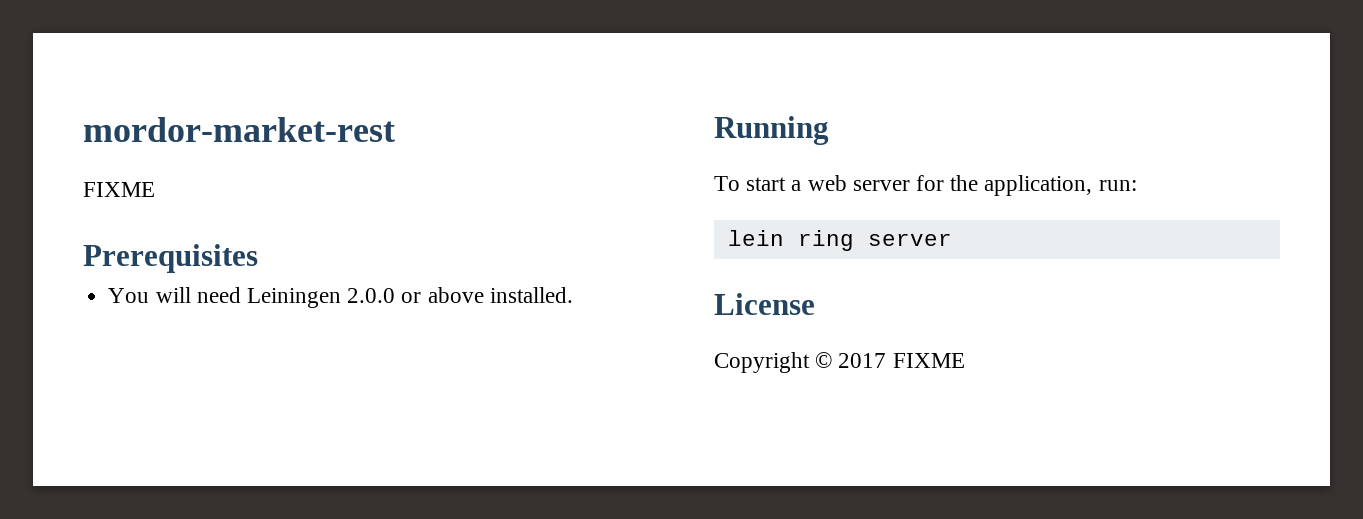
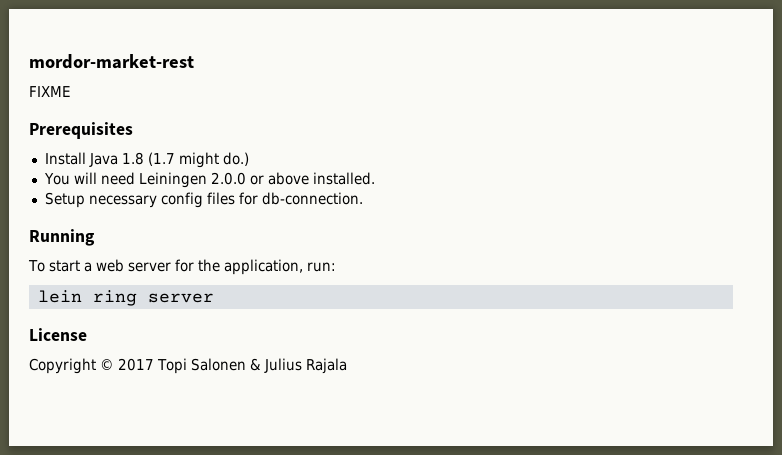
+ Install Java 1.8 (1.7 might do.)
+ Setup necessary config files for db-connection.
- Copyright © 2017 FIXME
+ Copyright © 2017 Topi Salonen & Julius Rajala

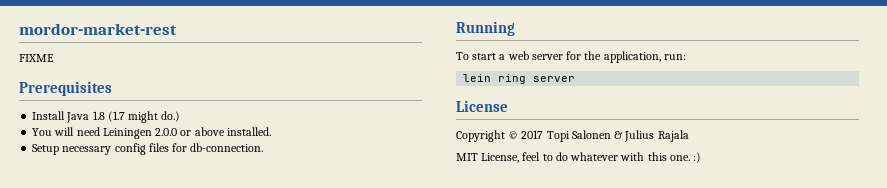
+ MIT License, feel to do whatever with this one. :)

